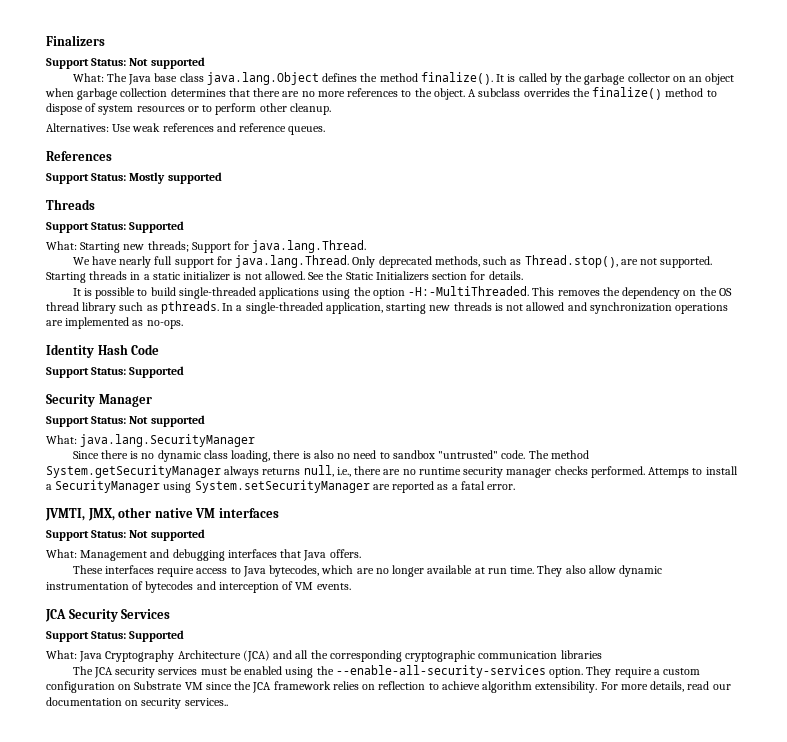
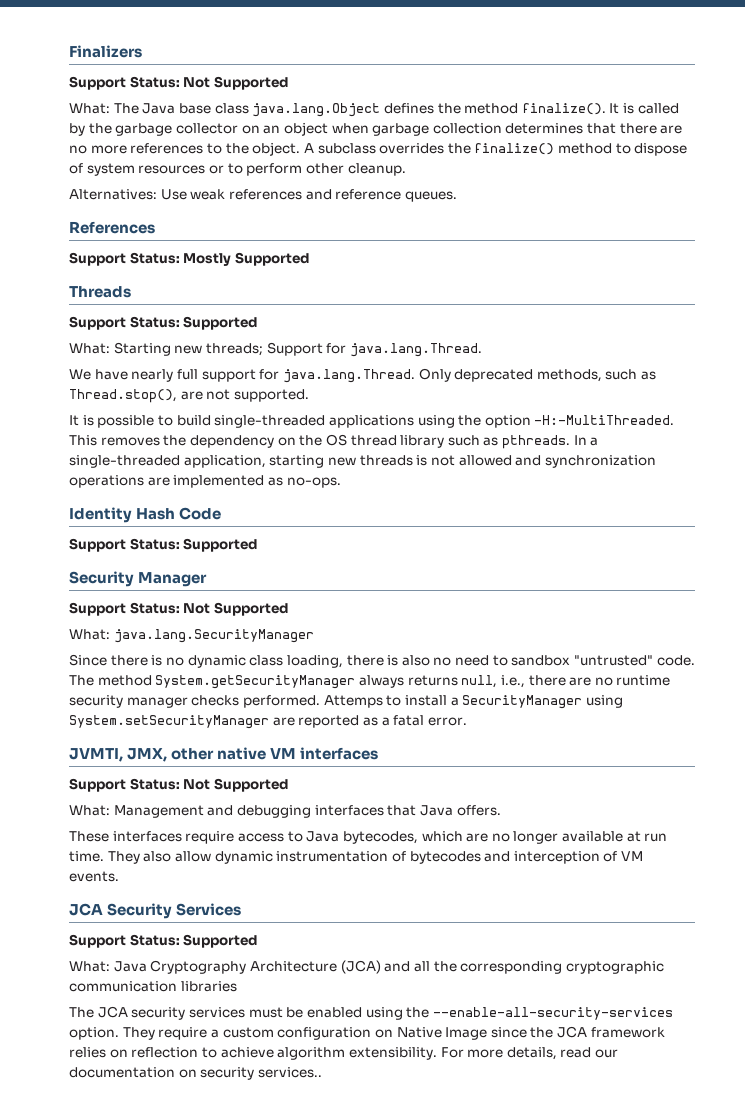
  Finalizers
- Support Status: Not supported
+ Support Status: Not Supported
- Support Status: Mostly supported
+ Support Status: Mostly Supported
- Starting threads in a static initializer is not allowed. See the Static Initializers section for details.
  Security Manager
- Support Status: Not supported
+ Support Status: Not Supported
  JVMTI, JMX, other native VM interfaces
- Support Status: Not supported
+ Support Status: Not Supported
- They require a custom configuration on Substrate VM since the JCA framework relies on reflection to achieve algorithm extensibility.
+ They require a custom configuration on Native Image since the JCA framework relies on reflection to achieve algorithm extensibility.

